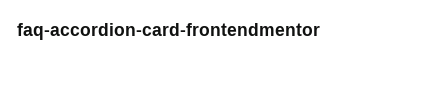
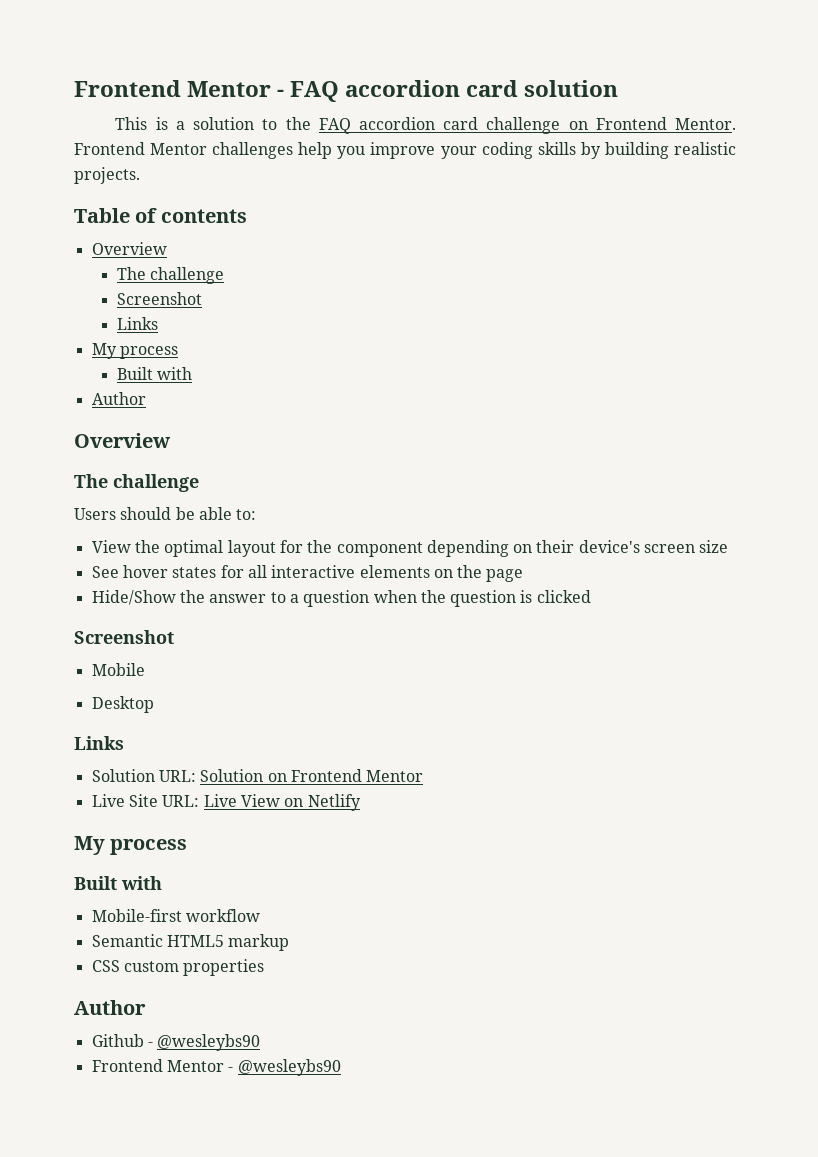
- faq-accordion-card-frontendmentor
+ Frontend Mentor - FAQ accordion card solution
+ This is a solution to the FAQ accordion card challenge on Frontend Mentor. Frontend Mentor challenges help you improve your coding skills by building realistic projects.
+ Table of contents
+ Overview
+ The challenge
+ Screenshot
+ Links
+ My process
+ Built with
+ Author
+ Overview
+ The challenge
+ Users should be able to:
+ View the optimal layout for the component depending on their device's screen size
+ See hover states for all interactive elements on the page
+ Hide/Show the answer to a question when the question is clicked
+ Screenshot
+ Mobile
+ Desktop
+ Links
+ Solution URL: Solution on Frontend Mentor
+ Live Site URL: Live View on Netlify
+ My process
+ Built with
+ Mobile-first workflow
+ Semantic HTML5 markup
+ CSS custom properties
+ Author
+ Github - @wesleybs90
+ Frontend Mentor - @wesleybs90

